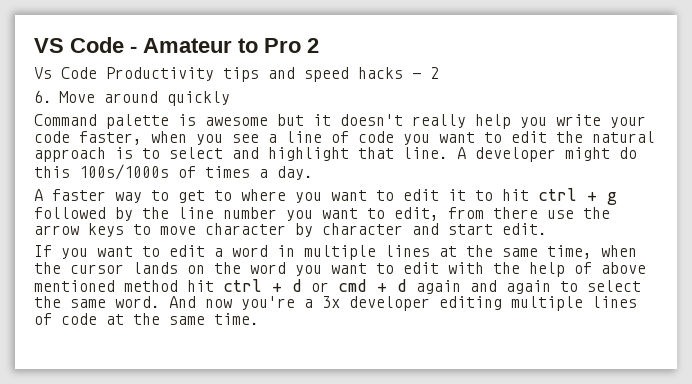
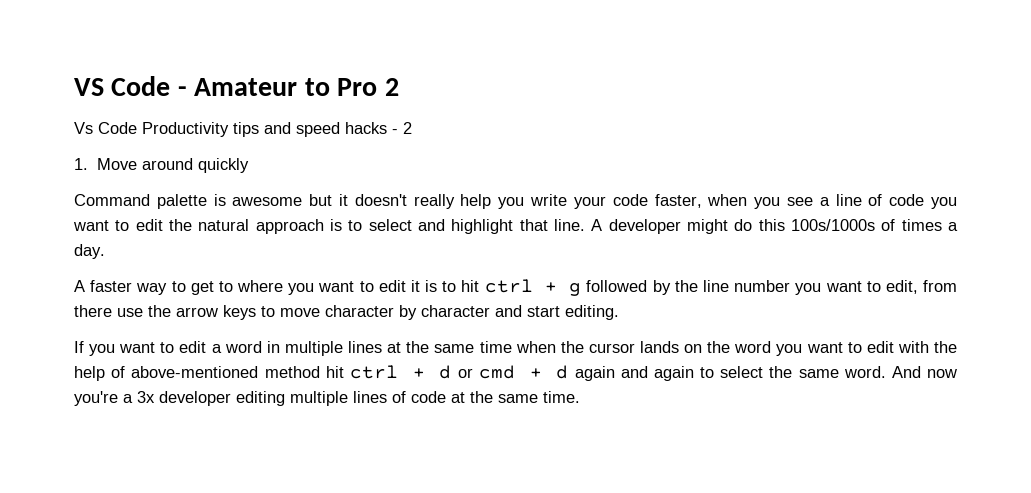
- 6. Move around quickly
+ 1. Move around quickly
- A faster way to get to where you want to edit it to hit ctrl + g followed by the line number you want to edit, from there use the arrow keys to move character by character and start edit.
+ A faster way to get to where you want to edit it is to hit ctrl + g followed by the line number you want to edit, from there use the arrow keys to move character by character and start editing.
- If you want to edit a word in multiple lines at the same time, when the cursor lands on the word you want to edit with the help of above mentioned method hit ctrl + d or cmd + d again and again to select the same word.
+ If you want to edit a word in multiple lines at the same time when the cursor lands on the word you want to edit with the help of above-mentioned method hit ctrl + d or cmd + d again and again to select the same word.

